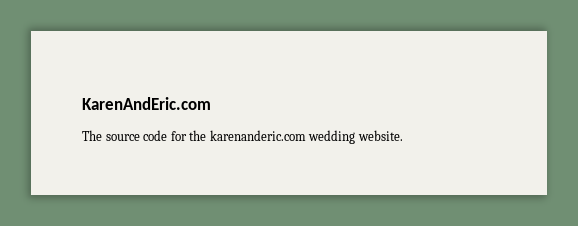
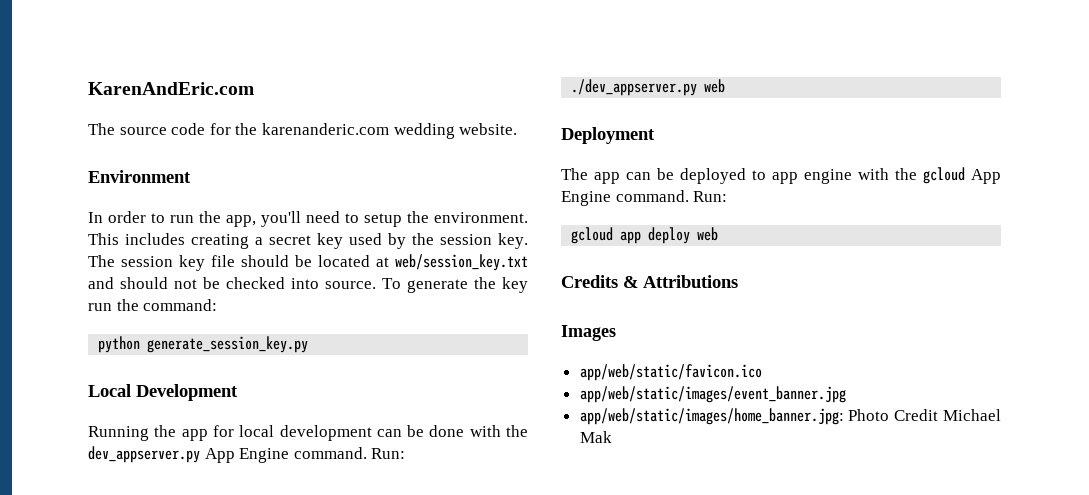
+ Environment
+ In order to run the app, you'll need to setup the environment. This includes creating a secret key used by the session key. The session key file should be located at web/session_key.txt and should not be checked into source. To generate the key run the command:
+ python generate_session_key.py
+ Local Development
+ Running the app for local development can be done with the dev_appserver.py App Engine command. Run:
+ ./dev_appserver.py web
+ Deployment
+ The app can be deployed to app engine with the gcloud App Engine command. Run:
+ gcloud app deploy web
+ Credits & Attributions
+ Images
+ app/web/static/favicon.ico
+ app/web/static/images/event_banner.jpg
+ app/web/static/images/home_banner.jpg: Photo Credit Michael Mak

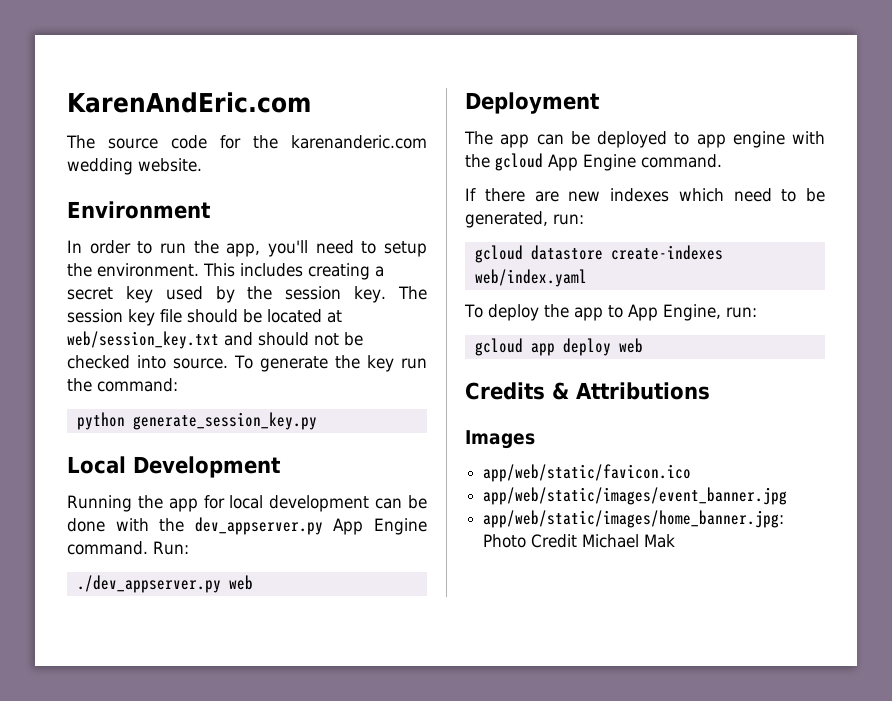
- The app can be deployed to app engine with the gcloud App Engine command. Run:
+ The app can be deployed to app engine with the gcloud App Engine command.
+ If there are new indexes which need to be generated, run:
+ gcloud datastore create-indexes web/index.yaml
+ To deploy the app to App Engine, run:

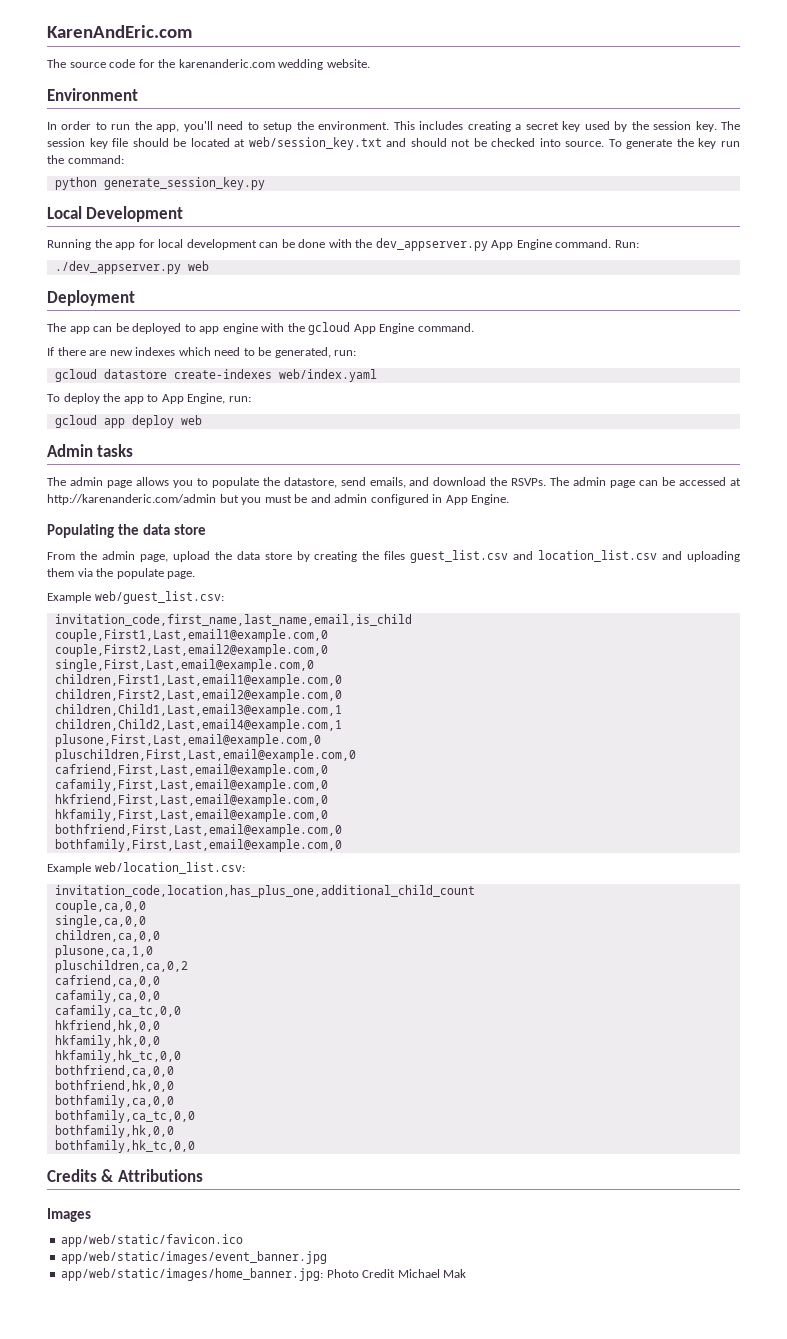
+ Admin tasks
+ The admin page allows you to populate the datastore, send emails, and download the RSVPs. The admin page can be accessed at http://karenanderic.com/admin but you must be and admin configured in App Engine.
+ Populating the data store
+ From the admin page, upload the data store by creating the files guest_list.csv and location_list.csv and uploading them via the populate page.
+ Example web/guest_list.csv:
+ invitation_code,first_name,last_name,email,is_child
+ couple,First1,Last,email1@example.com,0
+ couple,First2,Last,email2@example.com,0
+ single,First,Last,email@example.com,0
+ children,First1,Last,email1@example.com,0
+ children,First2,Last,email2@example.com,0
+ children,Child1,Last,email3@example.com,1
+ children,Child2,Last,email4@example.com,1
+ plusone,First,Last,email@example.com,0
+ pluschildren,First,Last,email@example.com,0
+ cafriend,First,Last,email@example.com,0
+ cafamily,First,Last,email@example.com,0
+ hkfriend,First,Last,email@example.com,0
+ hkfamily,First,Last,email@example.com,0
+ bothfriend,First,Last,email@example.com,0
+ bothfamily,First,Last,email@example.com,0
+ Example web/location_list.csv:
+ invitation_code,location,has_plus_one,additional_child_count
+ couple,ca,0,0
+ single,ca,0,0
+ children,ca,0,0
+ plusone,ca,1,0
+ pluschildren,ca,0,2
+ cafriend,ca,0,0
+ cafamily,ca,0,0
+ cafamily,ca_tc,0,0
+ hkfriend,hk,0,0
+ hkfamily,hk,0,0
+ hkfamily,hk_tc,0,0
+ bothfriend,ca,0,0
+ bothfriend,hk,0,0
+ bothfamily,ca,0,0
+ bothfamily,ca_tc,0,0
+ bothfamily,hk,0,0
+ bothfamily,hk_tc,0,0

